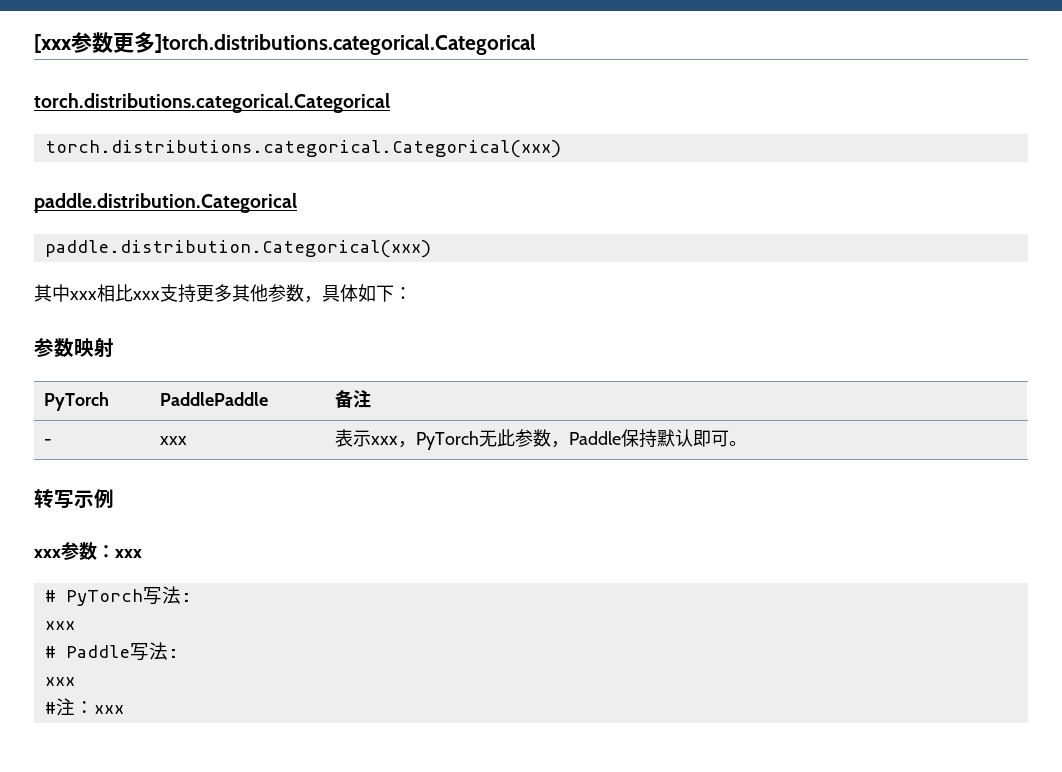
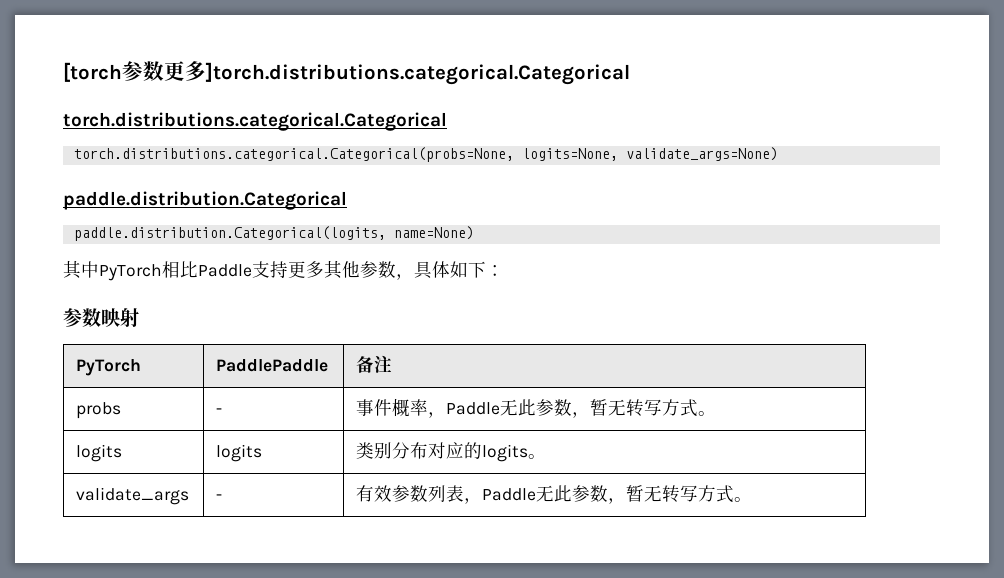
- [xxx参数更多]torch.distributions.categorical.Categorical
+ [torch参数更多]torch.distributions.categorical.Categorical
- torch.distributions.categorical.Categorical(xxx)
+ torch.distributions.categorical.Categorical(probs=None, logits=None, validate_args=None)
- paddle.distribution.Categorical(xxx)
+ paddle.distribution.Categorical(logits, name=None)
- 其中xxx相比xxx支持更多其他参数，具体如下：
+ 其中PyTorch相比Paddle支持更多其他参数，具体如下：
- - | xxx | 表示xxx，PyTorch无此参数，Paddle保持默认即可。
- 转写示例
- xxx参数：xxx
- # PyTorch写法:
- xxx
- # Paddle写法:
- xxx
- #注：xxx
+ probs | - | 事件概率，Paddle无此参数，暂无转写方式。
+ logits | logits | 类别分布对应的logits。
+ validate_args | - | 有效参数列表，Paddle无此参数，暂无转写方式。

